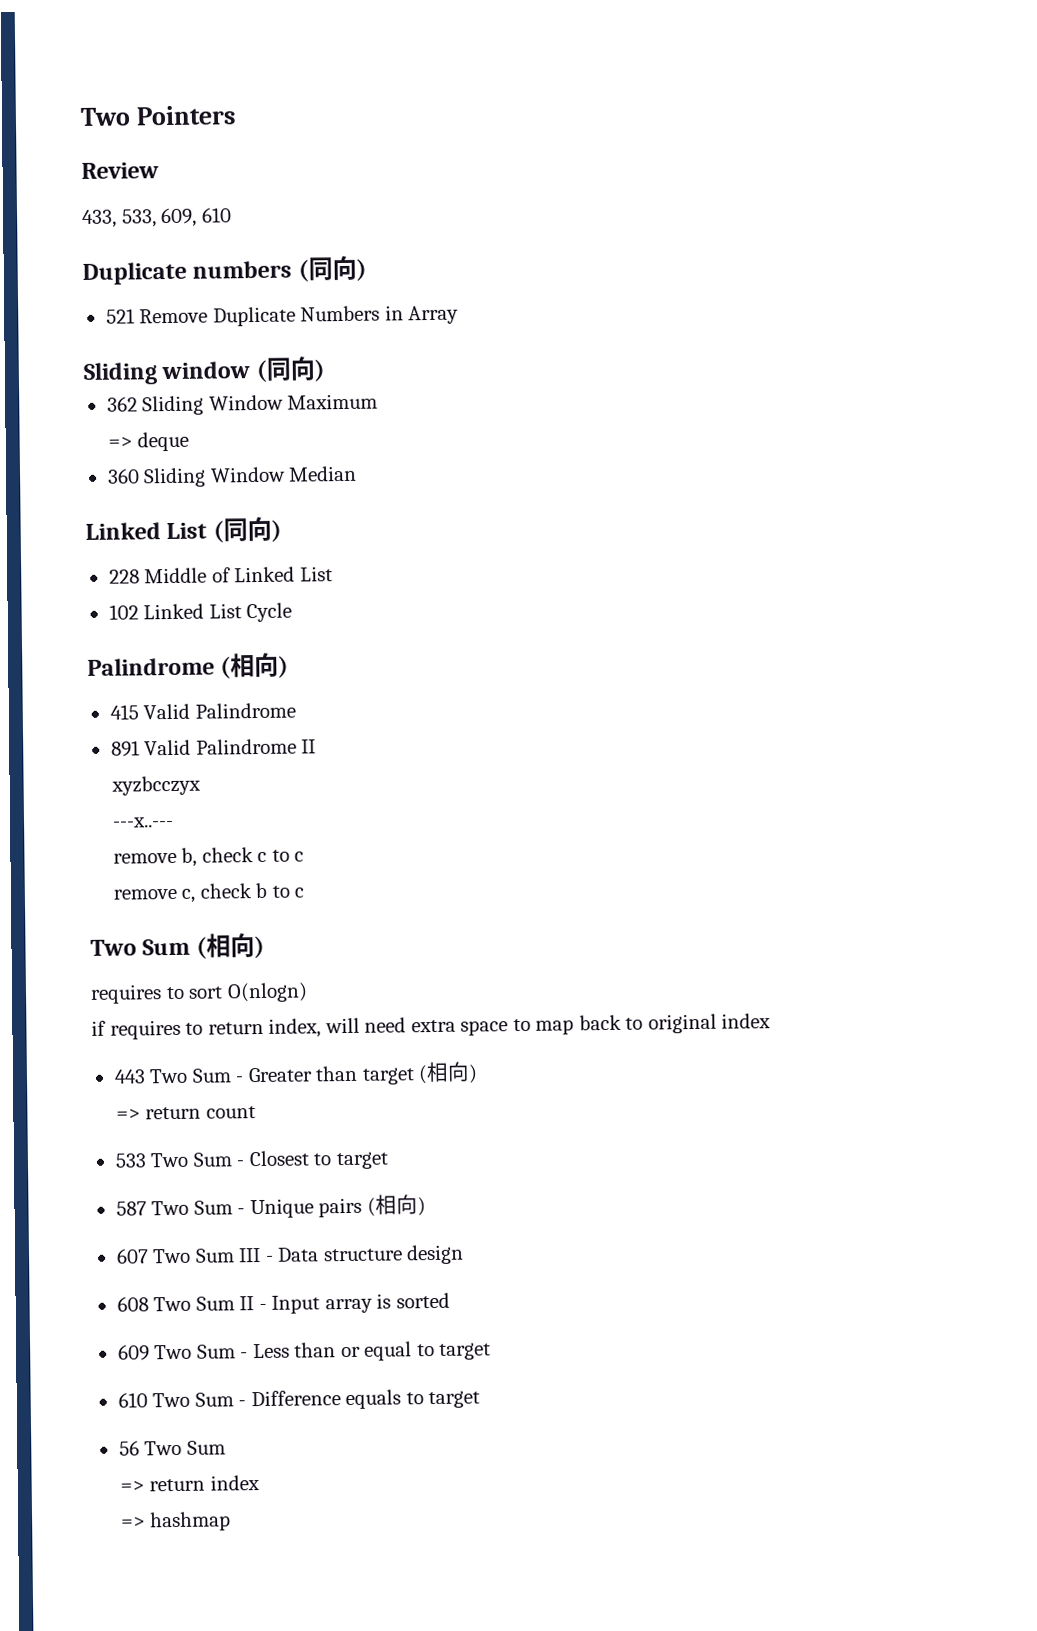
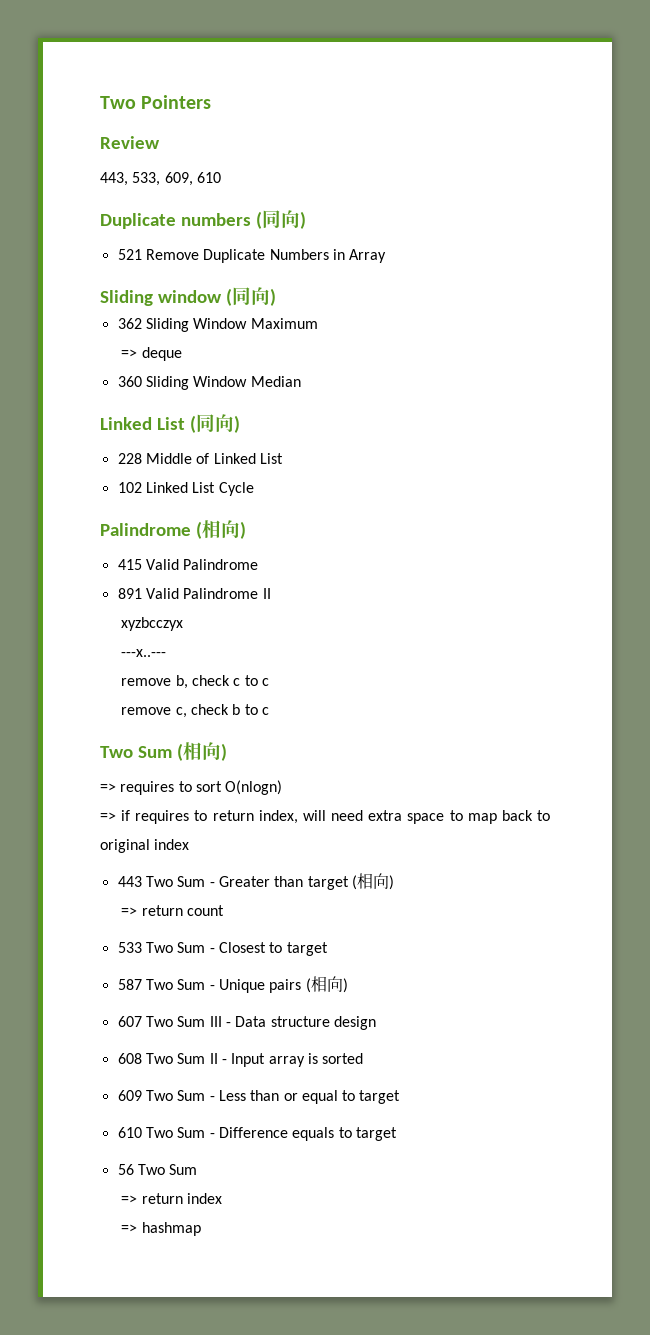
- 433, 533, 609, 610
+ 443, 533, 609, 610
- requires to sort O(nlogn)
+ => requires to sort O(nlogn)
- if requires to return index, will need extra space to map back to original index
+ => if requires to return index, will need extra space to map back to original index

